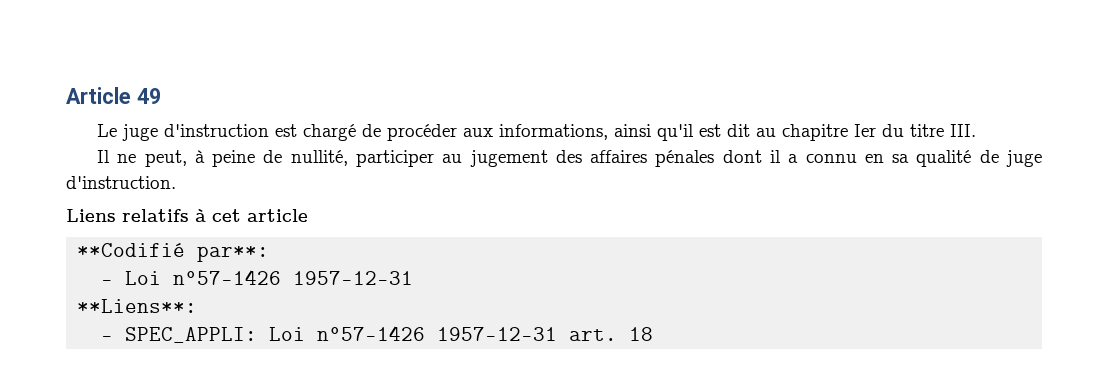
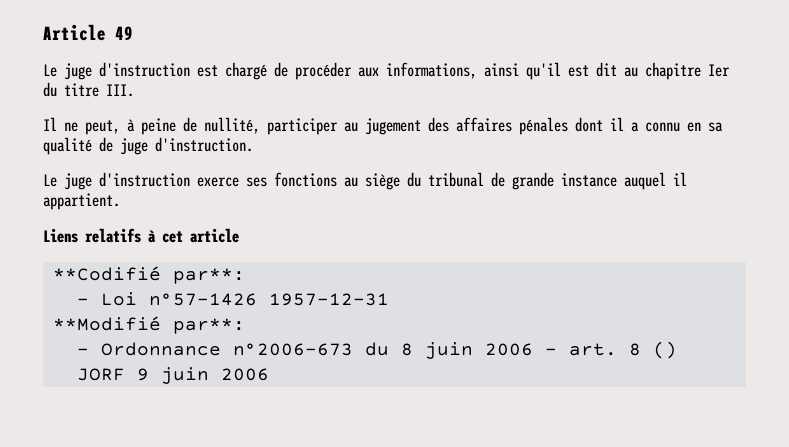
+ Le juge d'instruction exerce ses fonctions au siège du tribunal de grande instance auquel il appartient.
- **Liens**:
- - SPEC_APPLI: Loi n°57-1426 1957-12-31 art. 18
+ **Modifié par**:
+ - Ordonnance n°2006-673 du 8 juin 2006 - art. 8 () JORF 9 juin 2006

